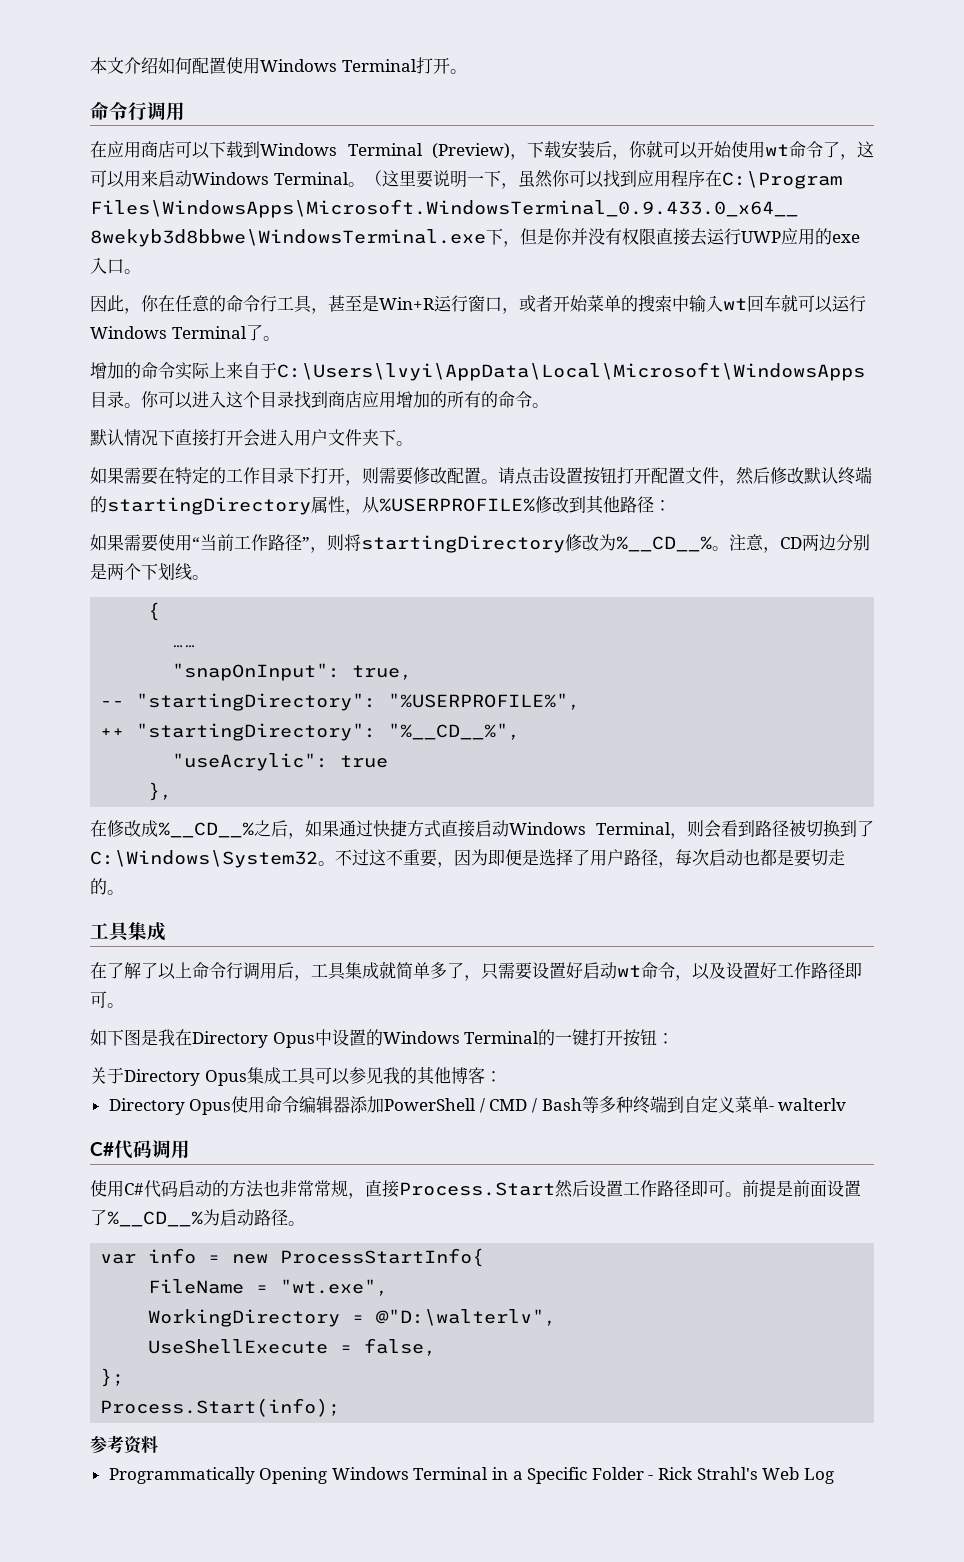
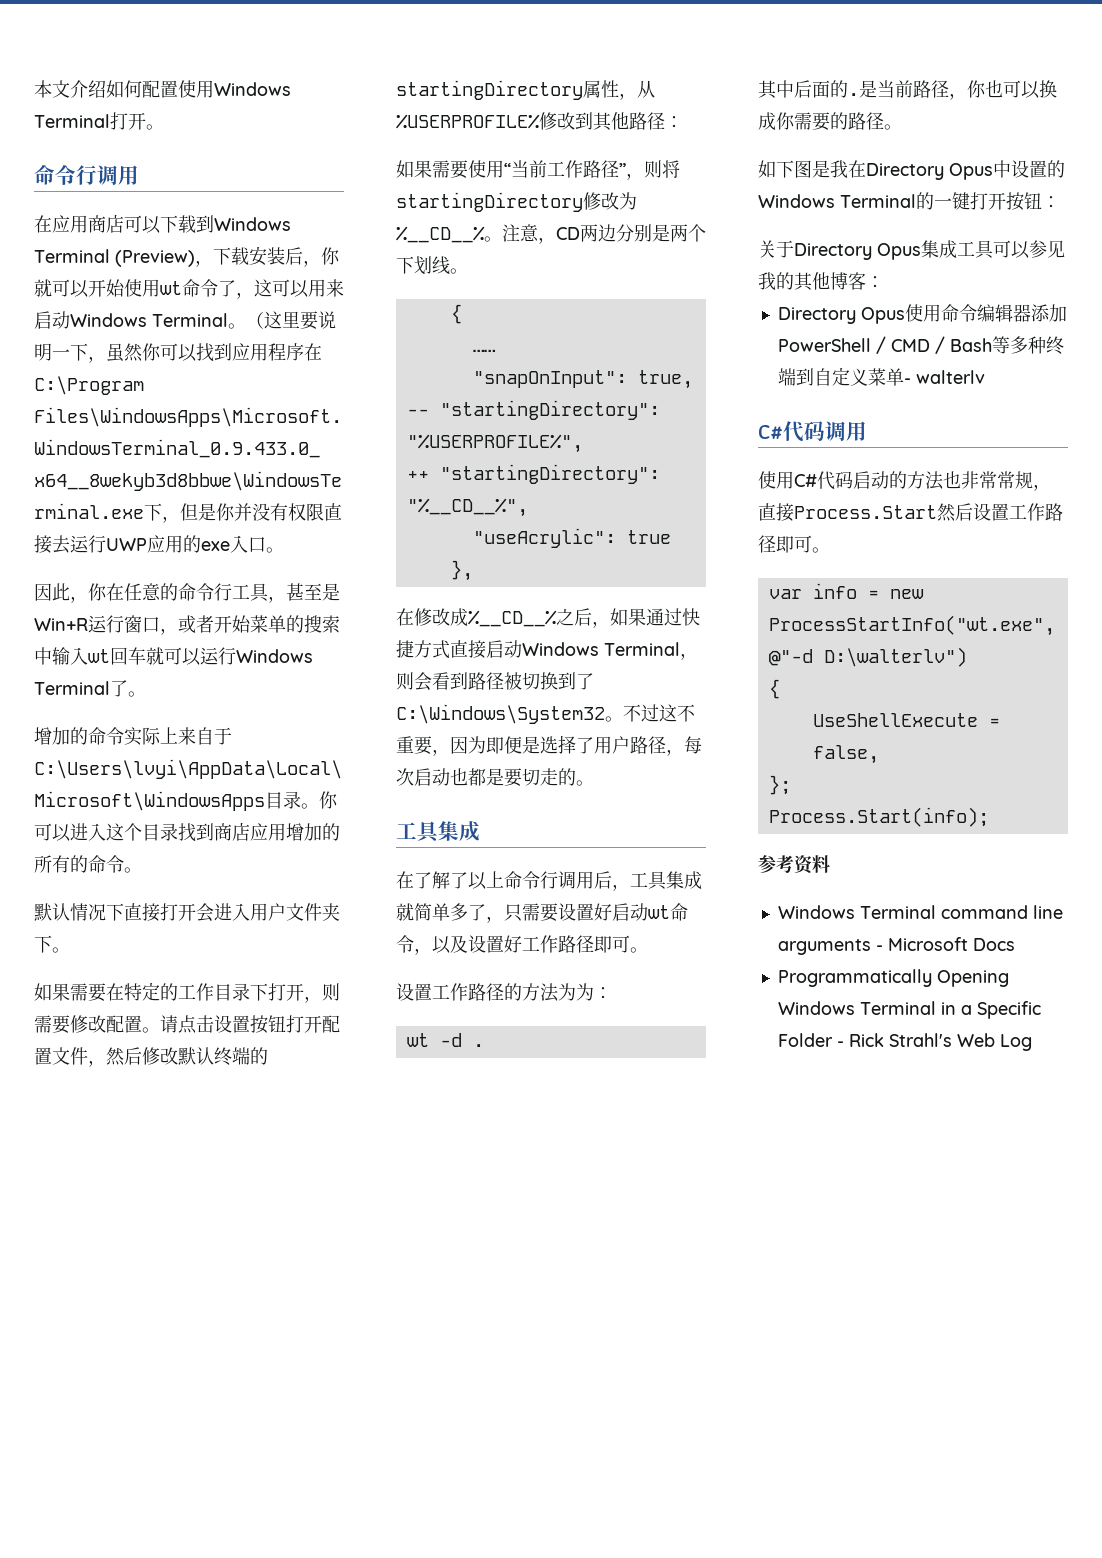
+ 设置工作路径的方法为为：
+ wt -d .
+ 其中后面的.是当前路径，你也可以换成你需要的路径。
- 使用C#代码启动的方法也非常常规，直接Process.Start然后设置工作路径即可。前提是前面设置了%__CD__%为启动路径。
- var info = new ProcessStartInfo{
- FileName = "wt.exe",
- WorkingDirectory = @"D:\walterlv",
+ 使用C#代码启动的方法也非常常规，直接Process.Start然后设置工作路径即可。
+ var info = new ProcessStartInfo("wt.exe", @"-d D:\walterlv")
+ {
+ Windows Terminal command line arguments - Microsoft Docs

